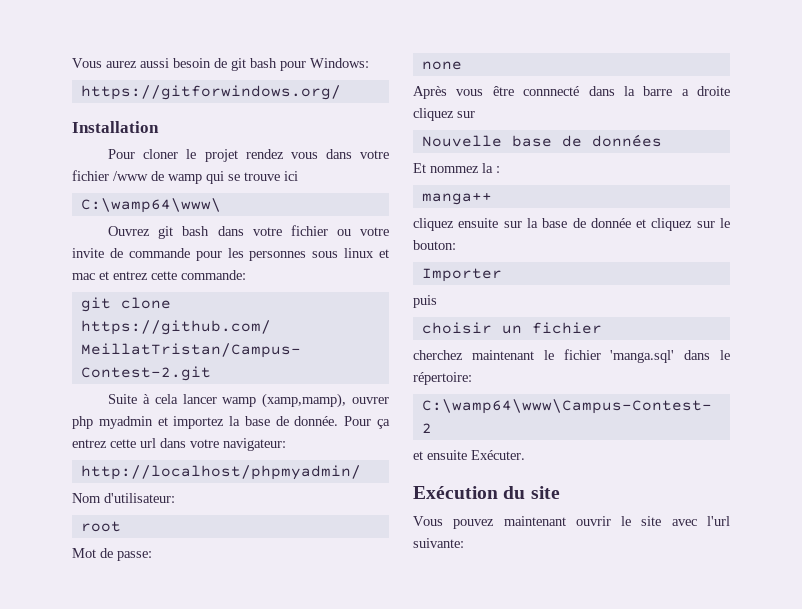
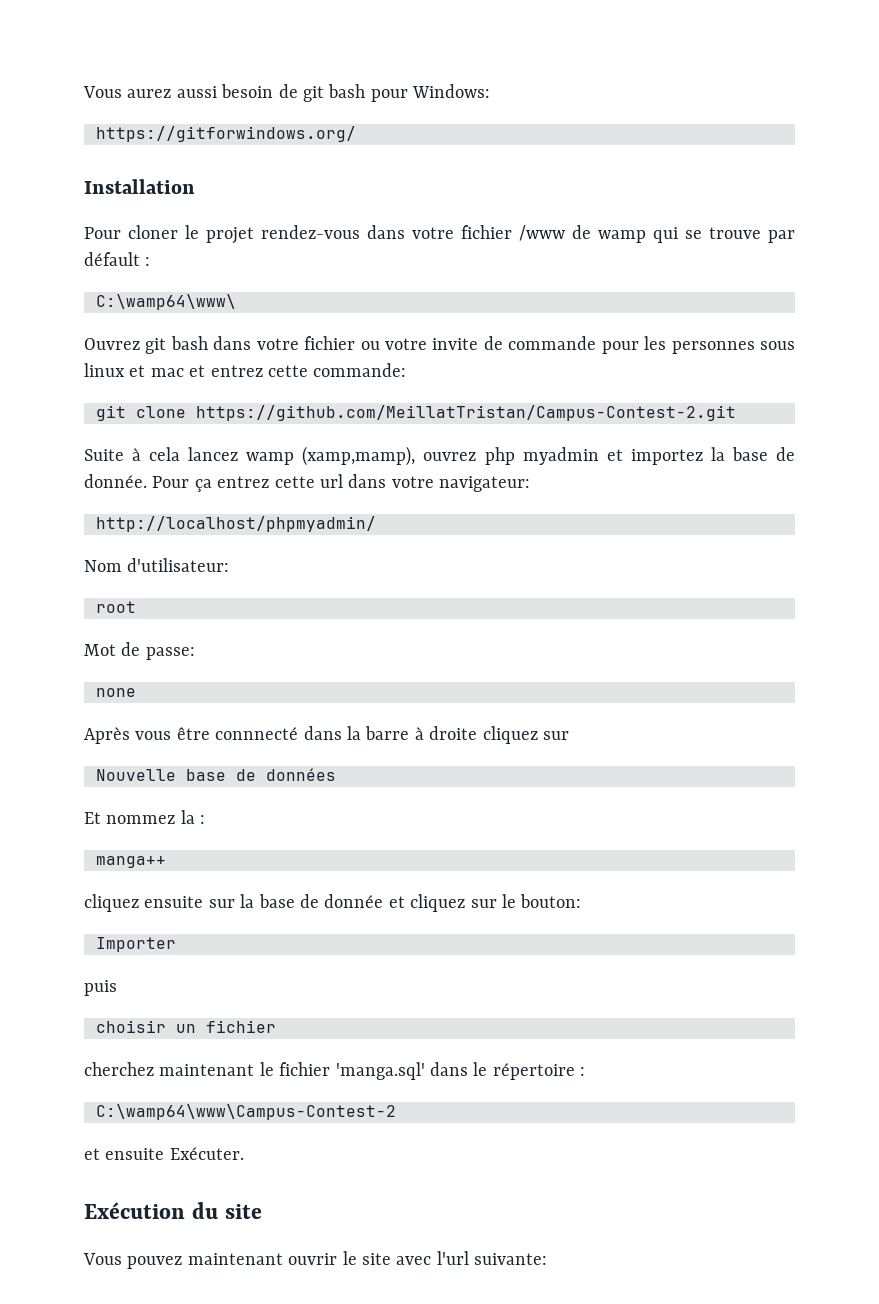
- Pour cloner le projet rendez vous dans votre fichier /www de wamp qui se trouve ici
+ Pour cloner le projet rendez-vous dans votre fichier /www de wamp qui se trouve par défault :
- Suite à cela lancer wamp (xamp,mamp), ouvrer php myadmin et importez la base de donnée.
+ Suite à cela lancez wamp (xamp,mamp), ouvrez php myadmin et importez la base de donnée.
- Après vous être connnecté dans la barre a droite cliquez sur
+ Après vous être connnecté dans la barre à droite cliquez sur
- cherchez maintenant le fichier 'manga.sql' dans le répertoire:
+ cherchez maintenant le fichier 'manga.sql' dans le répertoire :

